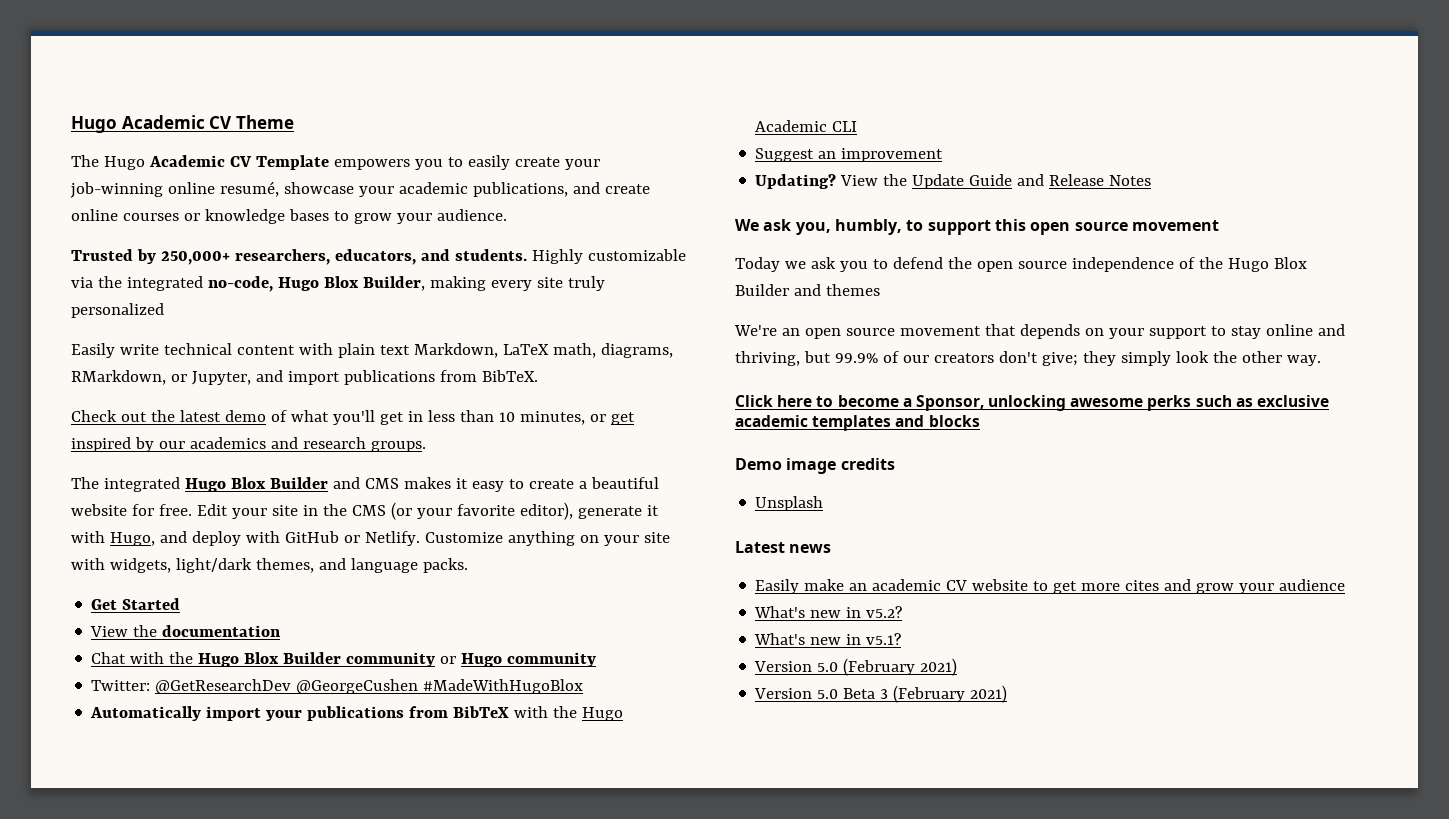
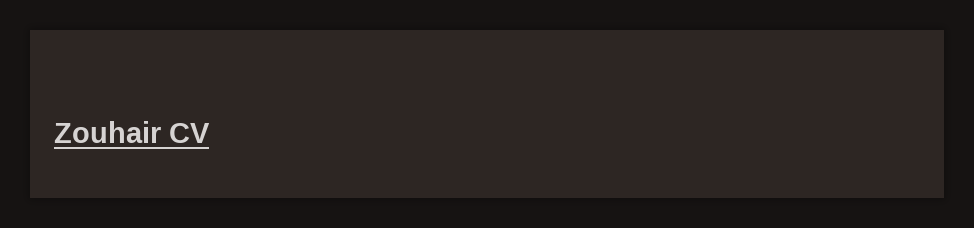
- Hugo Academic CV Theme
- The Hugo Academic CV Template empowers you to easily create your job-winning online resumé, showcase your academic publications, and create online courses or knowledge bases to grow your audience.
- Trusted by 250,000+ researchers, educators, and students. Highly customizable via the integrated no-code, Hugo Blox Builder, making every site truly personalized
- Easily write technical content with plain text Markdown, LaTeX math, diagrams, RMarkdown, or Jupyter, and import publications from BibTeX.
- Check out the latest demo of what you'll get in less than 10 minutes, or get inspired by our academics and research groups.
- The integrated Hugo Blox Builder and CMS makes it easy to create a beautiful website for free. Edit your site in the CMS (or your favorite editor), generate it with Hugo, and deploy with GitHub or Netlify. Customize anything on your site with widgets, light/dark themes, and language packs.
- Get Started
- View the documentation
- Chat with the Hugo Blox Builder community or Hugo community
- Twitter: @GetResearchDev @GeorgeCushen #MadeWithHugoBlox
- Automatically import your publications from BibTeX with the Hugo Academic CLI
- Suggest an improvement
- Updating? View the Update Guide and Release Notes
- We ask you, humbly, to support this open source movement
- Today we ask you to defend the open source independence of the Hugo Blox Builder and themes
- We're an open source movement that depends on your support to stay online and thriving, but 99.9% of our creators don't give; they simply look the other way.
- Click here to become a Sponsor, unlocking awesome perks such as exclusive academic templates and blocks
- Demo image credits
- Unsplash
- Latest news
- Easily make an academic CV website to get more cites and grow your audience
- What's new in v5.2?
- What's new in v5.1?
- Version 5.0 (February 2021)
- Version 5.0 Beta 3 (February 2021)
+ Zouhair CV

